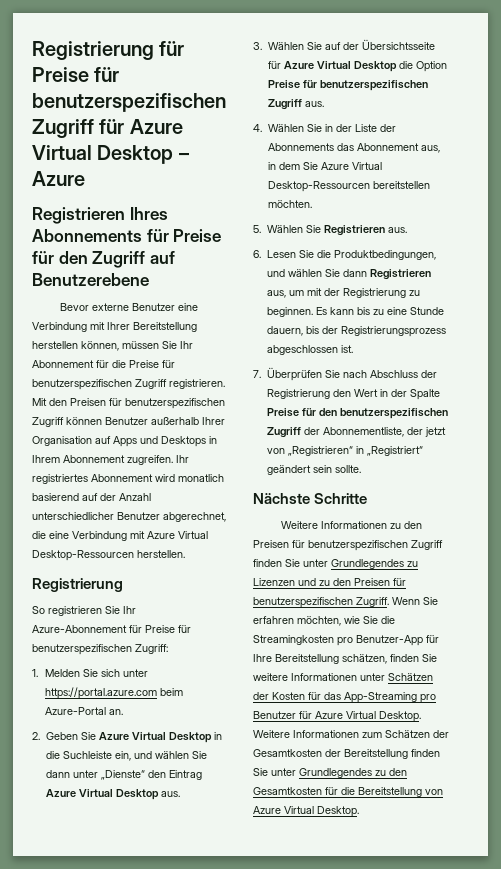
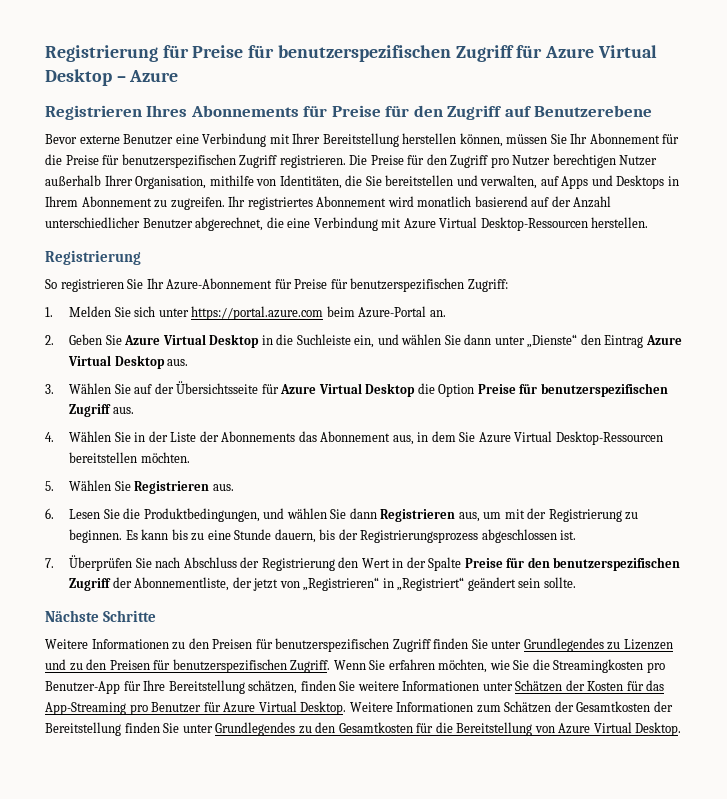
- Mit den Preisen für benutzerspezifischen Zugriff können Benutzer außerhalb Ihrer Organisation auf Apps und Desktops in Ihrem Abonnement zugreifen.
+ Die Preise für den Zugriff pro Nutzer berechtigen Nutzer außerhalb Ihrer Organisation, mithilfe von Identitäten, die Sie bereitstellen und verwalten, auf Apps und Desktops in Ihrem Abonnement zu zugreifen.

